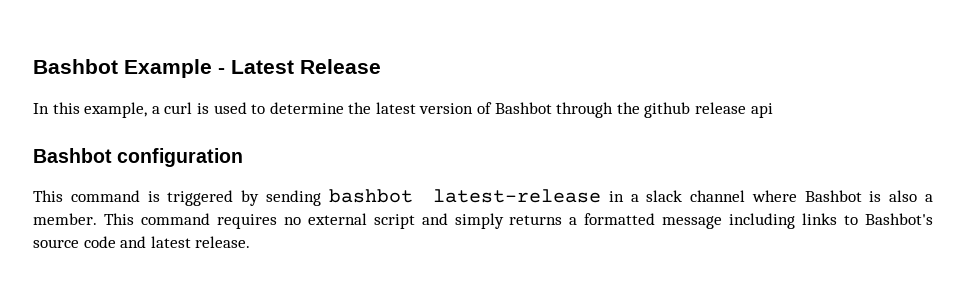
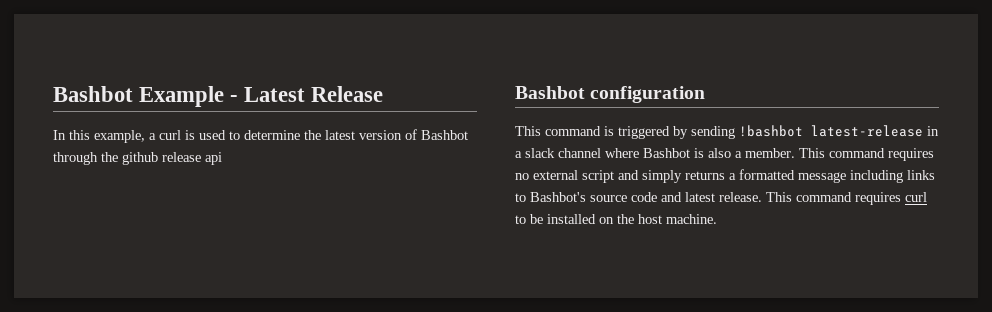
- This command is triggered by sending bashbot latest-release in a slack channel where Bashbot is also a member.
+ This command is triggered by sending !bashbot latest-release in a slack channel where Bashbot is also a member.
+ This command requires curl to be installed on the host machine.

